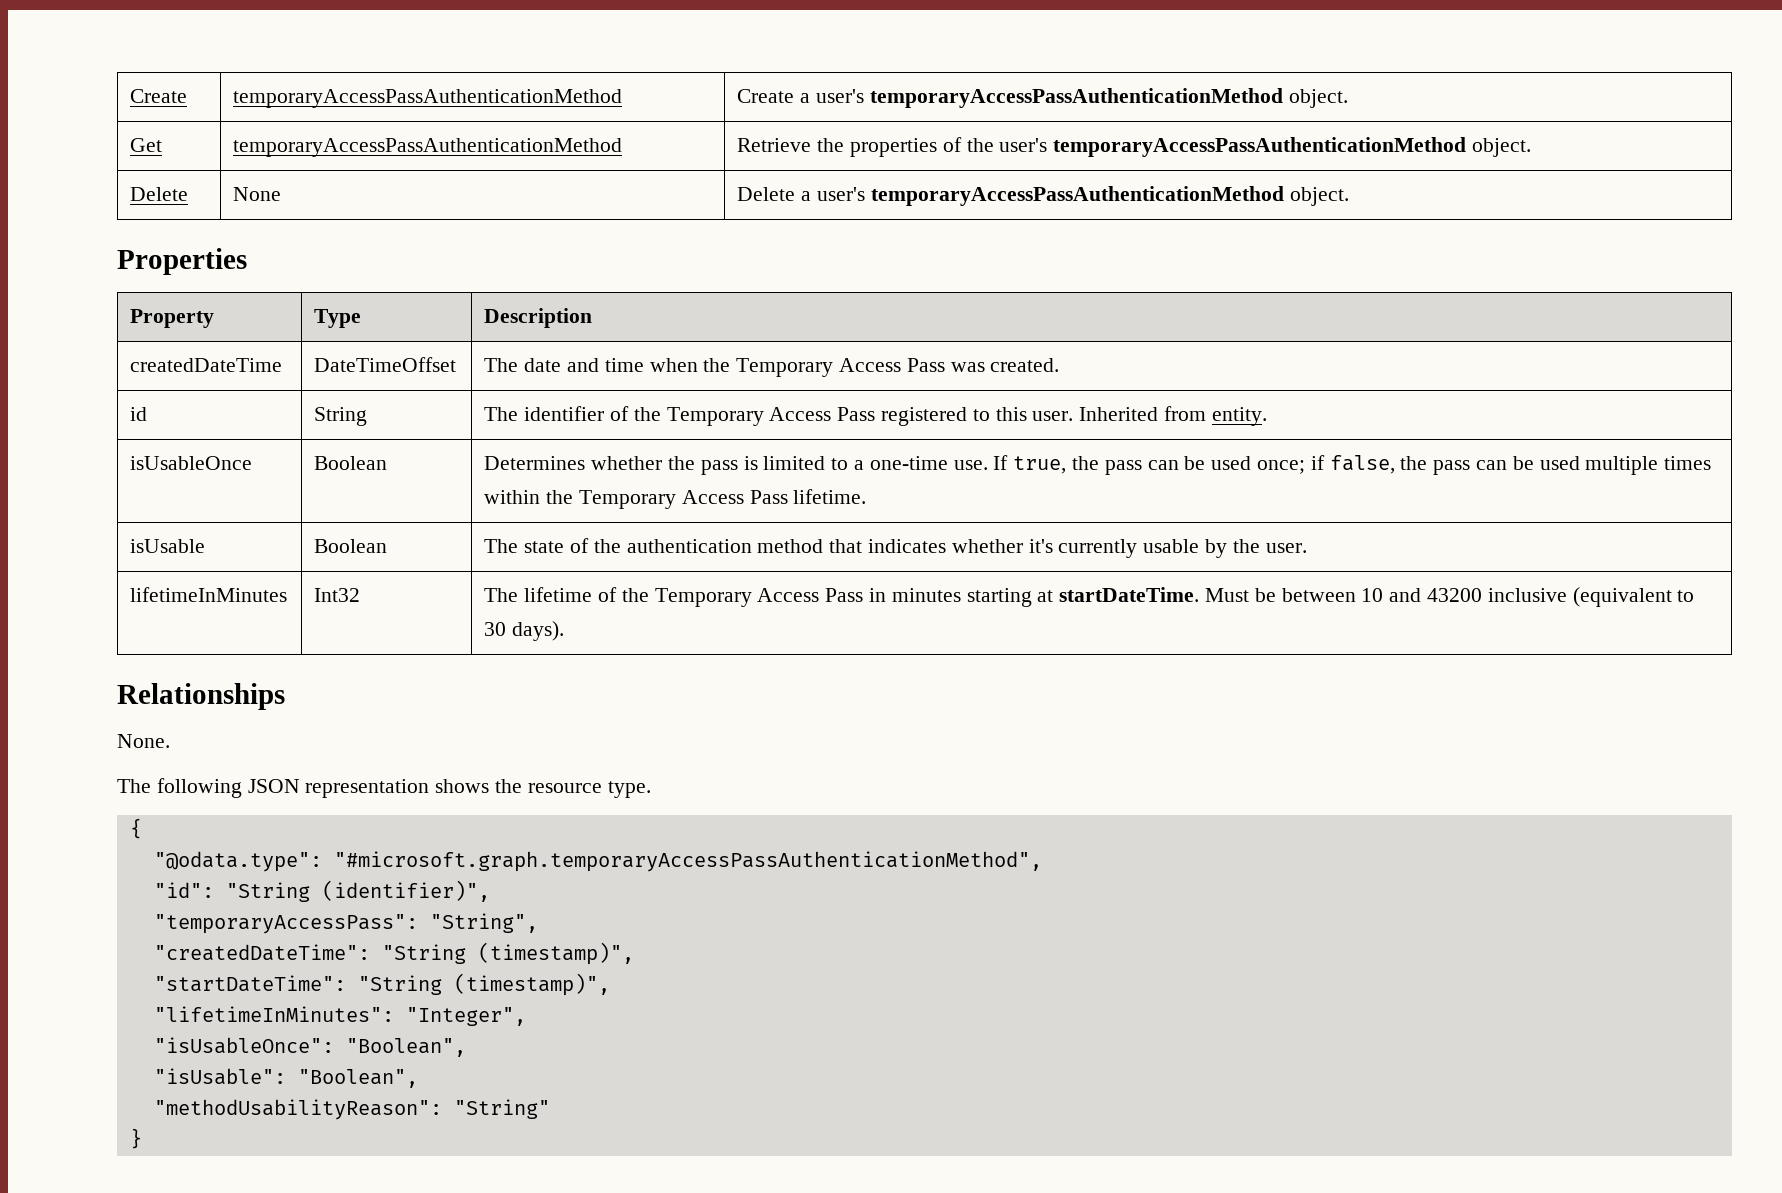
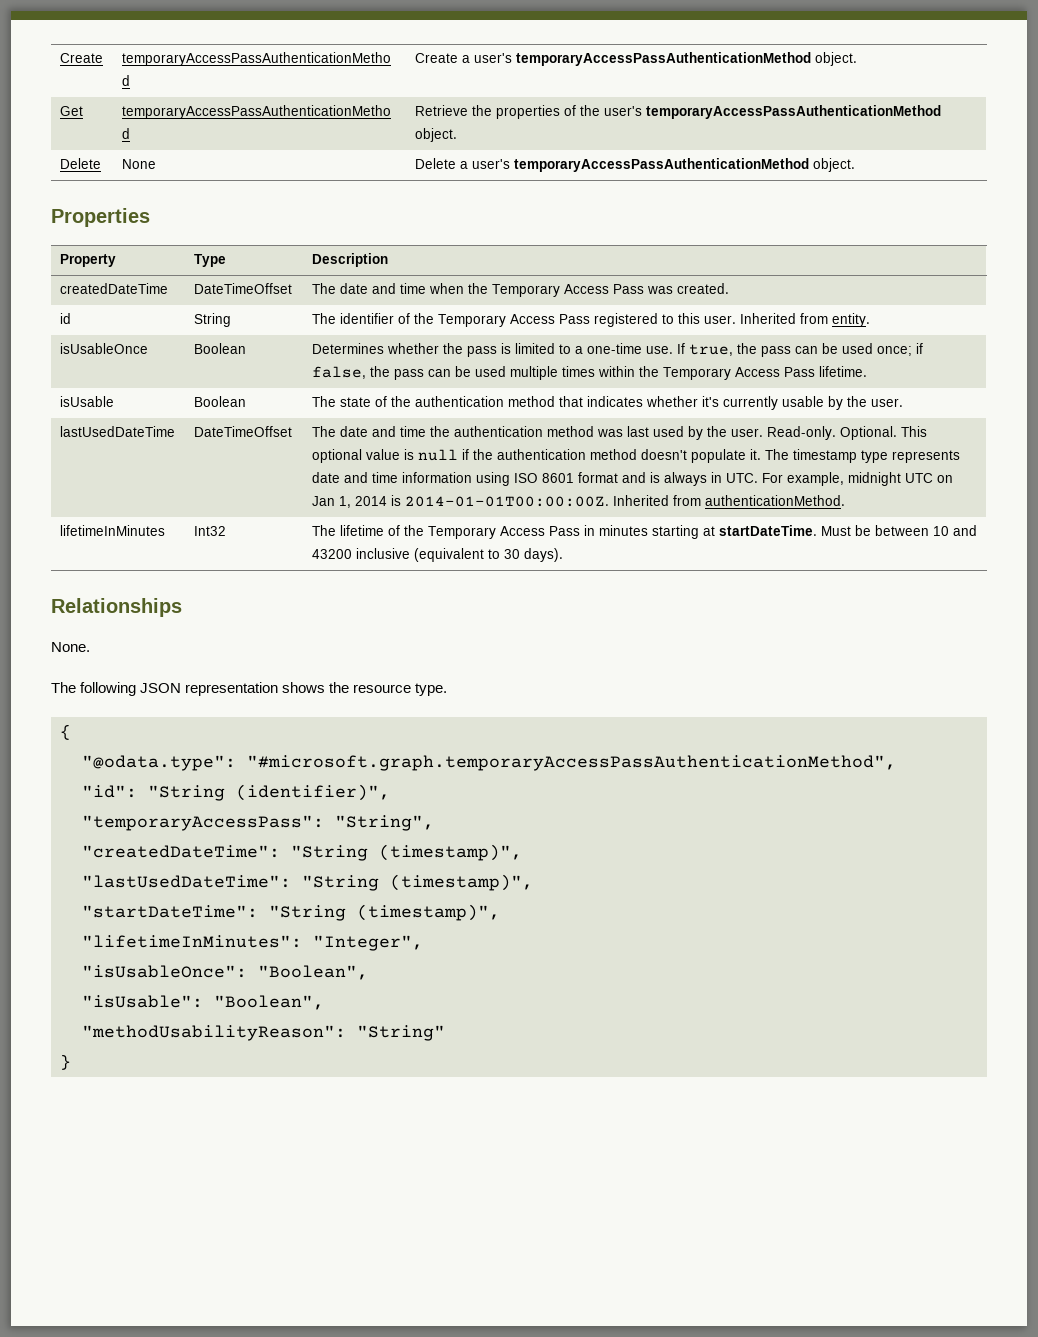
+ lastUsedDateTime | DateTimeOffset | The date and time the authentication method was last used by the user. Read-only. Optional. This optional value is null if the authentication method doesn't populate it. The timestamp type represents date and time information using ISO 8601 format and is always in UTC. For example, midnight UTC on Jan 1, 2014 is 2014-01-01T00:00:00Z. Inherited from authenticationMethod.
+ "lastUsedDateTime": "String (timestamp)",

